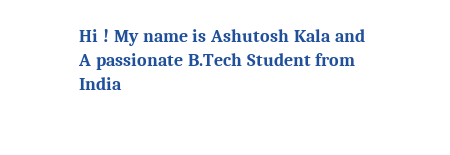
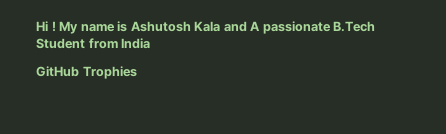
+ GitHub Trophies

